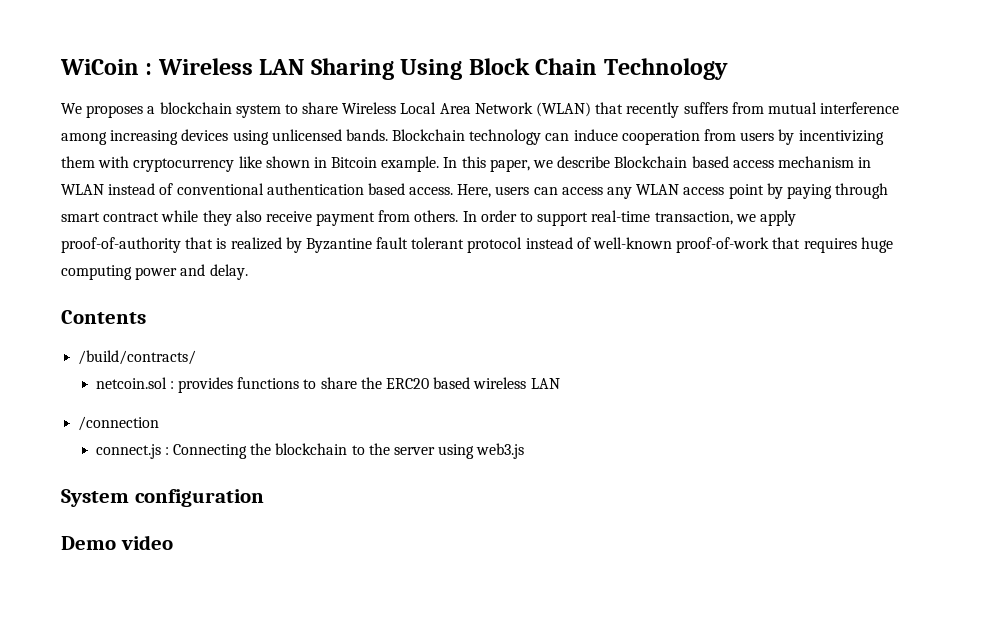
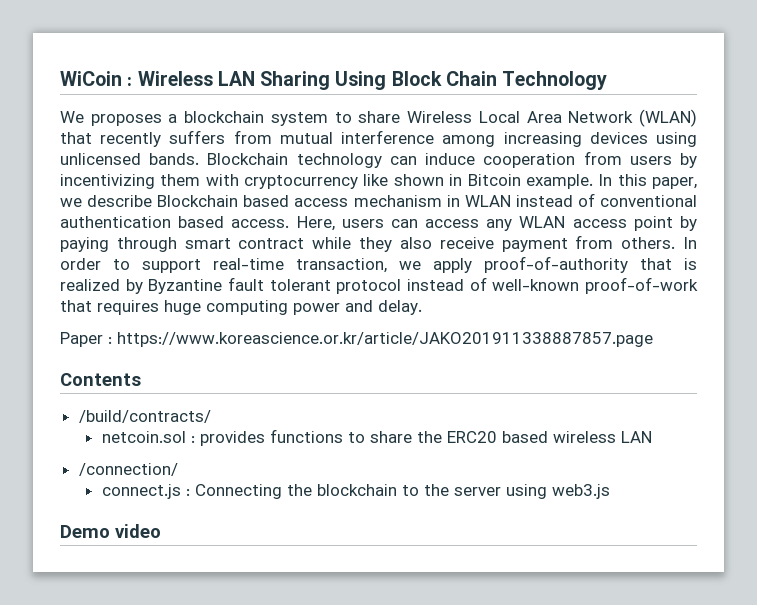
+ Paper : https://www.koreascience.or.kr/article/JAKO201911338887857.page
- /connection
+ /connection/
- System configuration

